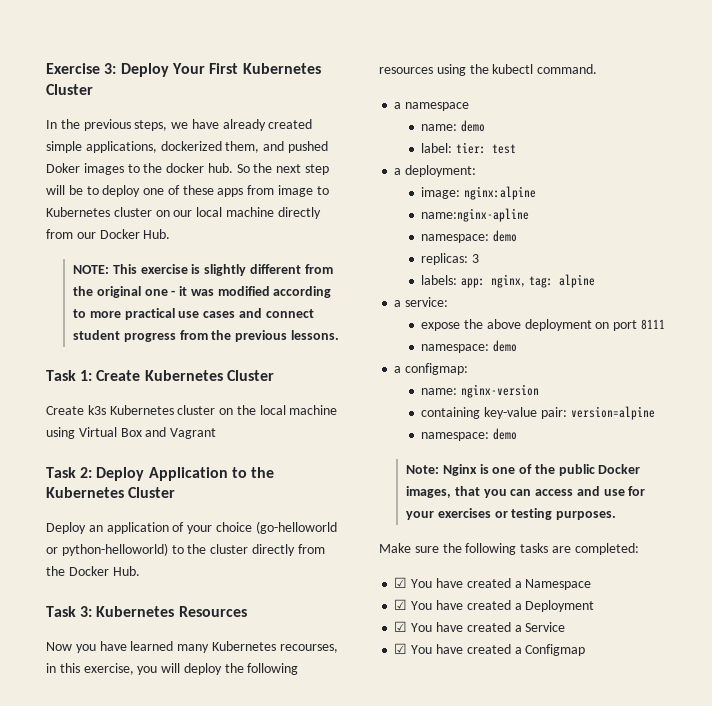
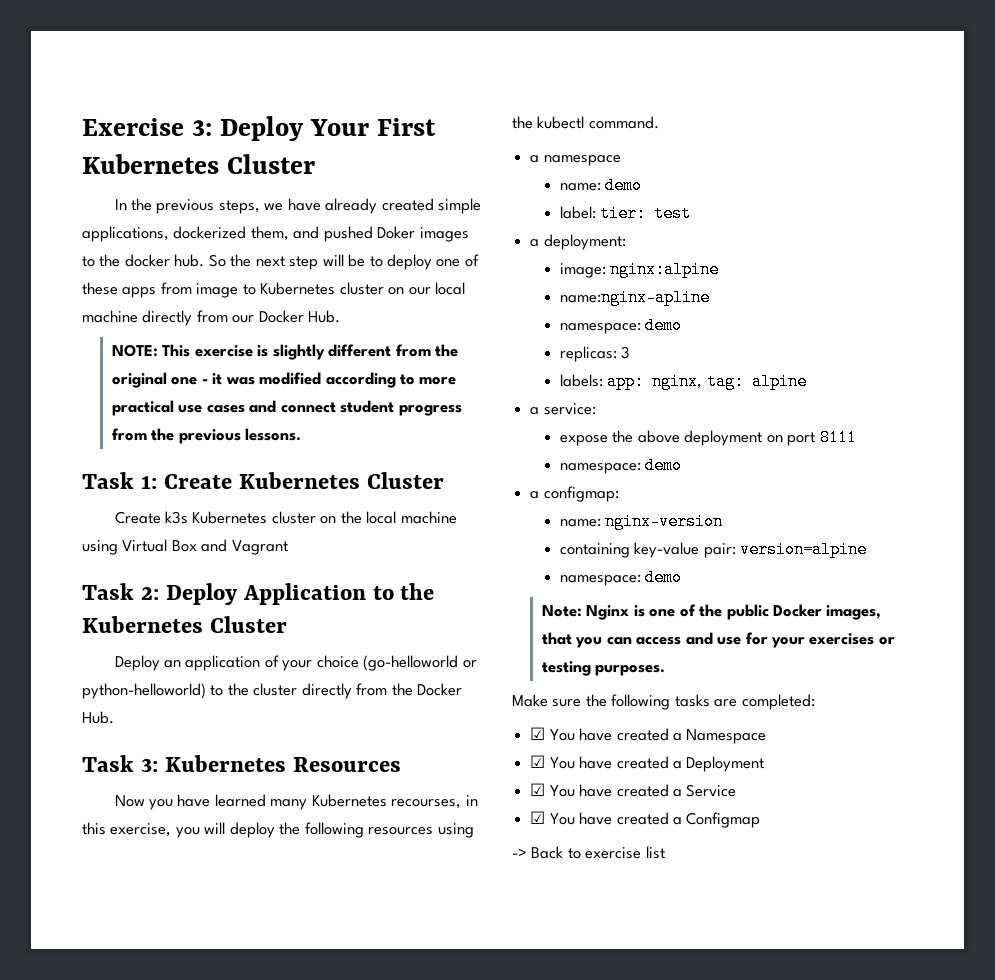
+ -> Back to exercise list

